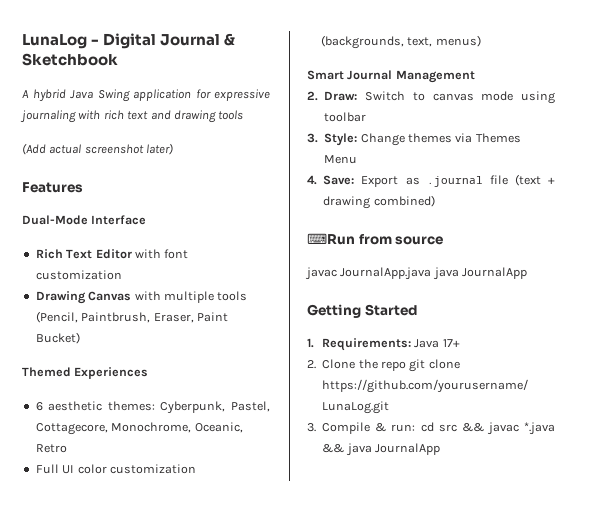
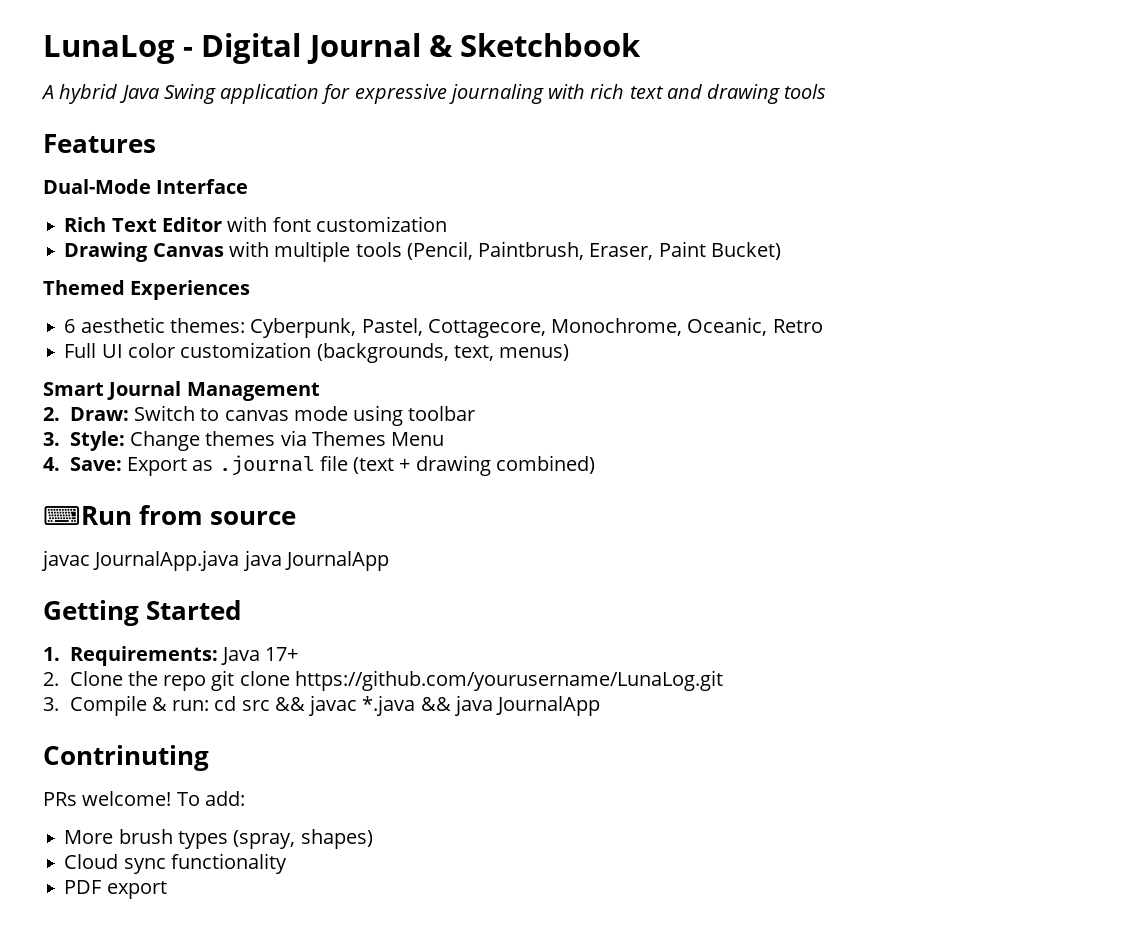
- (Add actual screenshot later)
+ Contrinuting
+ PRs welcome! To add:
+ More brush types (spray, shapes)
+ Cloud sync functionality
+ PDF export

